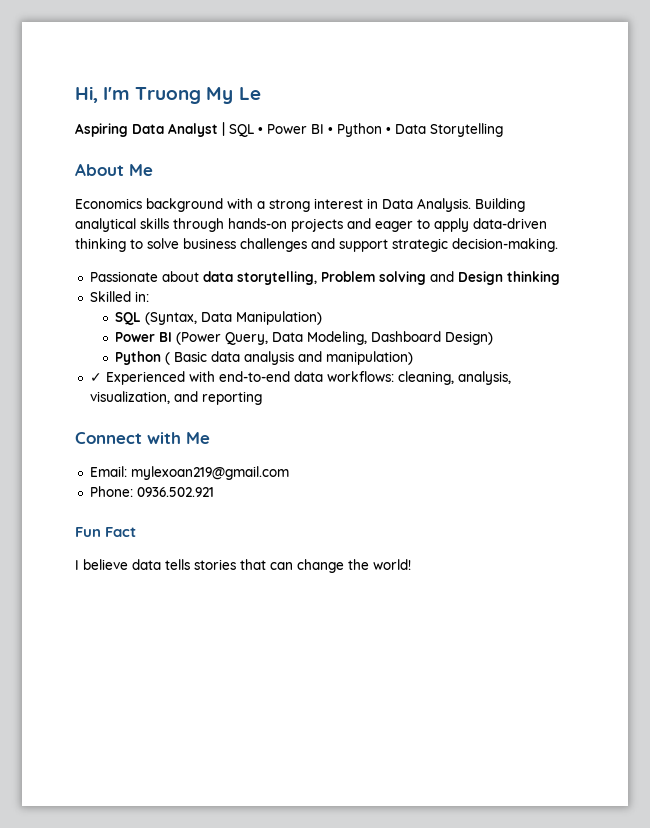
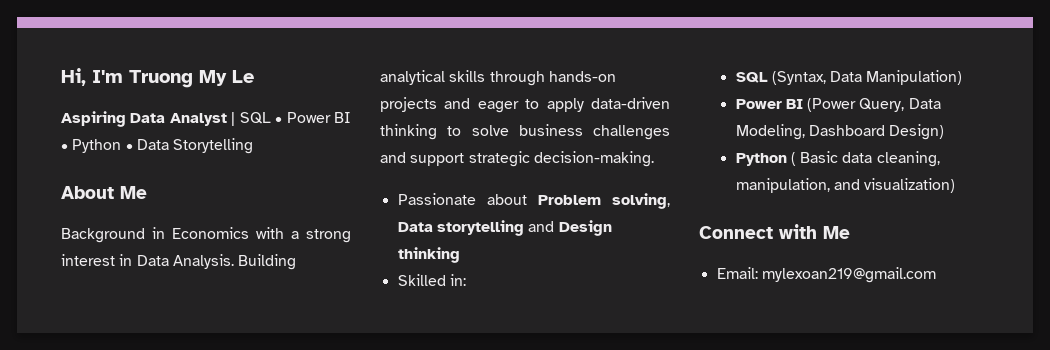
- Economics background with a strong interest in Data Analysis.
+ Background in Economics with a strong interest in Data Analysis.
- Passionate about data storytelling, Problem solving and Design thinking
+ Passionate about Problem solving, Data storytelling and Design thinking
- Python ( Basic data analysis and manipulation)
- ✓ Experienced with end-to-end data workflows: cleaning, analysis, visualization, and reporting
+ Python ( Basic data cleaning, manipulation, and visualization)
- Phone: 0936.502.921
- Fun Fact
- I believe data tells stories that can change the world!

